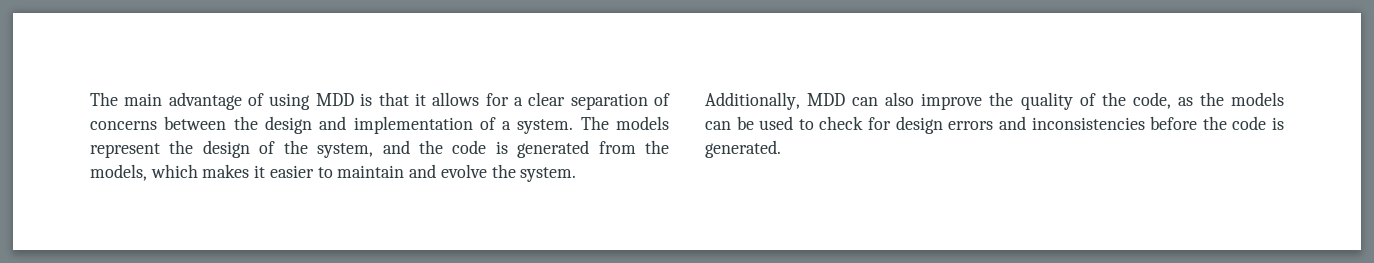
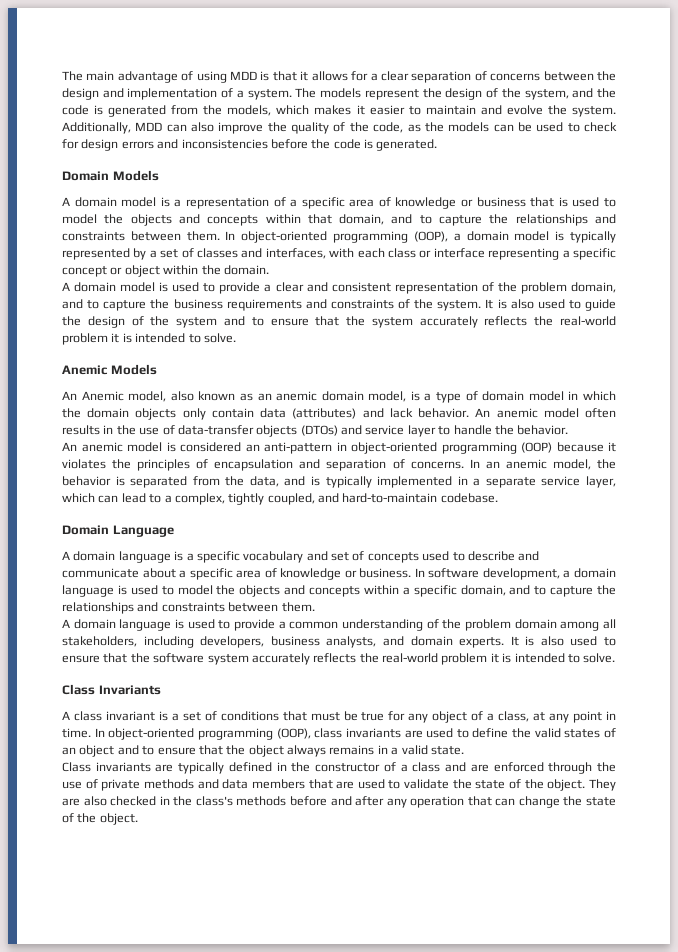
+ Domain Models
+ A domain model is a representation of a specific area of knowledge or business that is used to model the objects and concepts within that domain, and to capture the relationships and constraints between them. In object-oriented programming (OOP), a domain model is typically represented by a set of classes and interfaces, with each class or interface representing a specific concept or object within the domain.
+ A domain model is used to provide a clear and consistent representation of the problem domain, and to capture the business requirements and constraints of the system. It is also used to guide the design of the system and to ensure that the system accurately reflects the real-world problem it is intended to solve.
+ Anemic Models
+ An Anemic model, also known as an anemic domain model, is a type of domain model in which the domain objects only contain data (attributes) and lack behavior. An anemic model often results in the use of data-transfer objects (DTOs) and service layer to handle the behavior.
+ An anemic model is considered an anti-pattern in object-oriented programming (OOP) because it violates the principles of encapsulation and separation of concerns. In an anemic model, the behavior is separated from the data, and is typically implemented in a separate service layer, which can lead to a complex, tightly coupled, and hard-to-maintain codebase.
+ Domain Language
+ A domain language is a specific vocabulary and set of concepts used to describe and communicate about a specific area of knowledge or business. In software development, a domain language is used to model the objects and concepts within a specific domain, and to capture the relationships and constraints between them.
+ A domain language is used to provide a common understanding of the problem domain among all stakeholders, including developers, business analysts, and domain experts. It is also used to ensure that the software system accurately reflects the real-world problem it is intended to solve.
+ Class Invariants
+ A class invariant is a set of conditions that must be true for any object of a class, at any point in time. In object-oriented programming (OOP), class invariants are used to define the valid states of an object and to ensure that the object always remains in a valid state.
+ Class invariants are typically defined in the constructor of a class and are enforced through the use of private methods and data members that are used to validate the state of the object. They are also checked in the class's methods before and after any operation that can change the state of the object.

